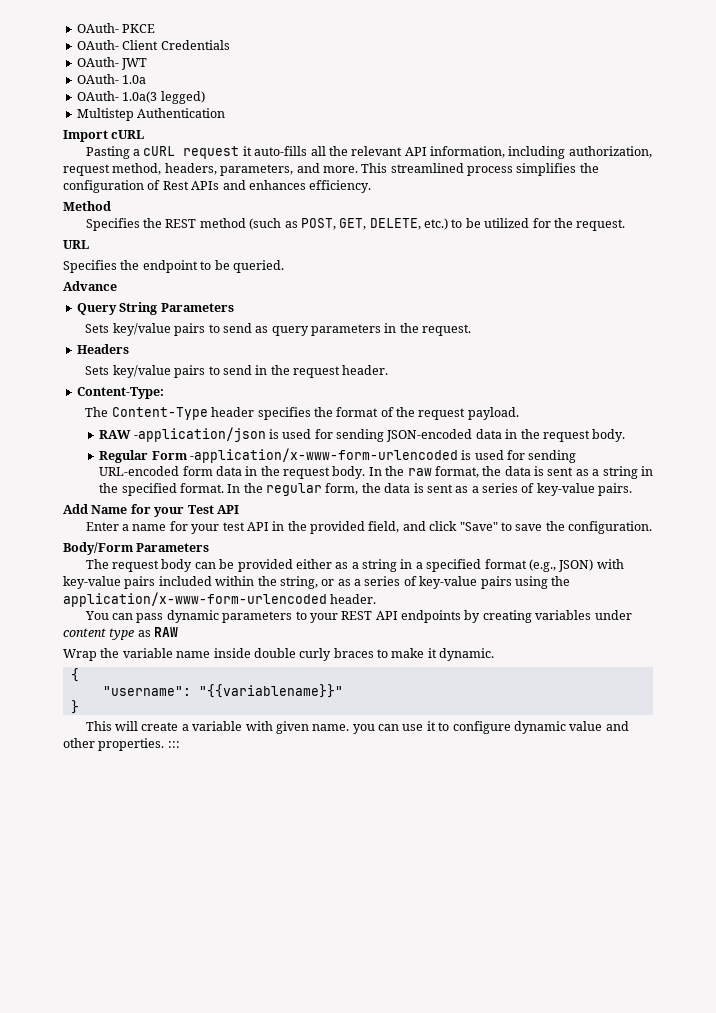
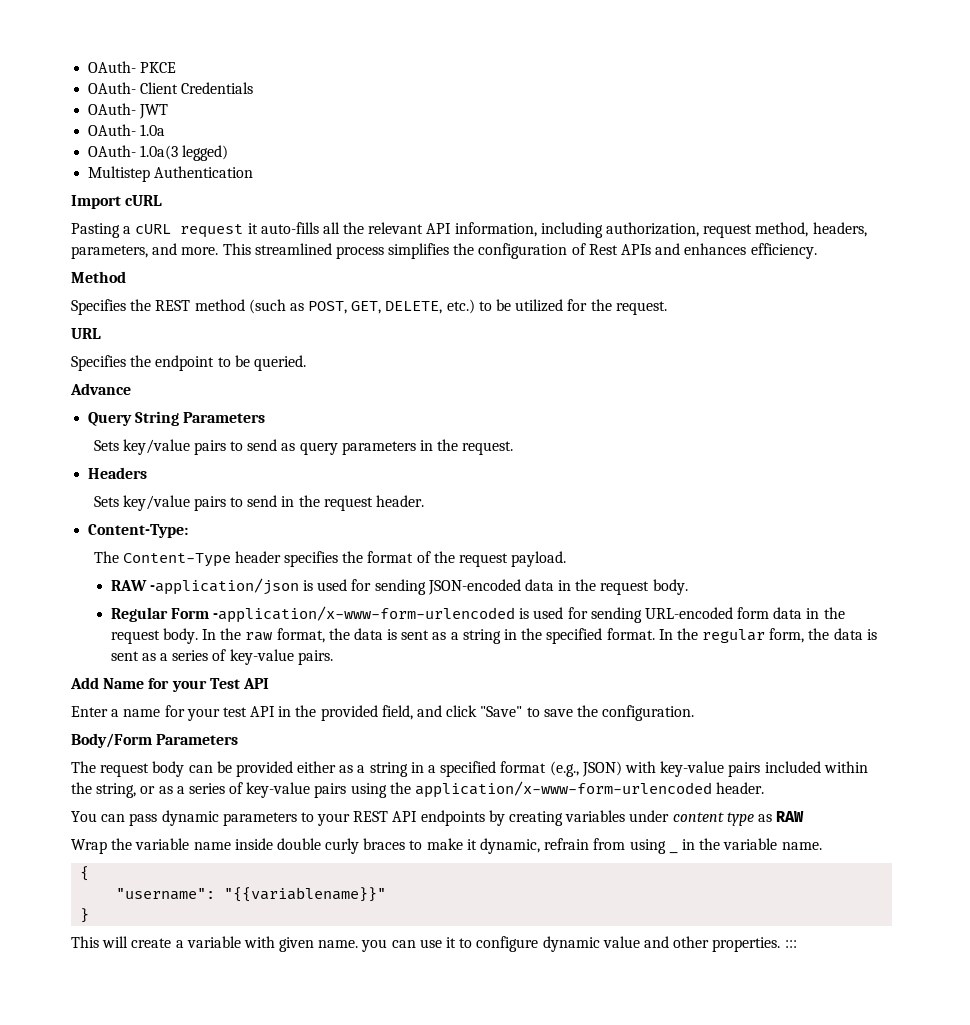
- Wrap the variable name inside double curly braces to make it dynamic.
+ Wrap the variable name inside double curly braces to make it dynamic, refrain from using _ in the variable name.

